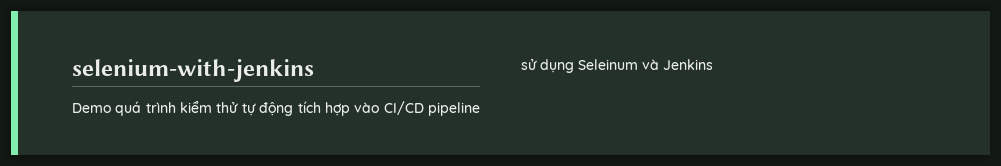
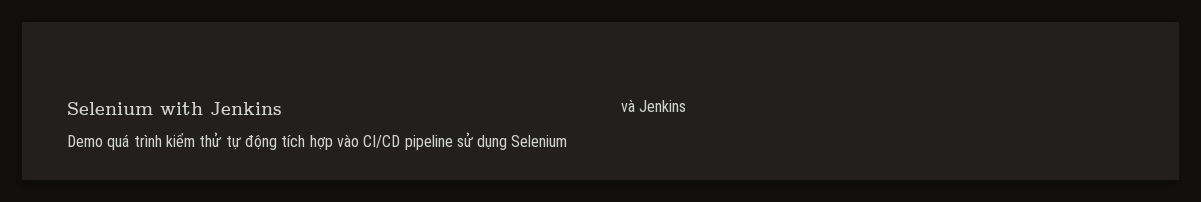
- selenium-with-jenkins
+ Selenium with Jenkins
- Demo quá trình kiểm thử tự động tích hợp vào CI/CD pipeline sử dụng Seleinum và Jenkins
+ Demo quá trình kiểm thử tự động tích hợp vào CI/CD pipeline sử dụng Selenium và Jenkins

